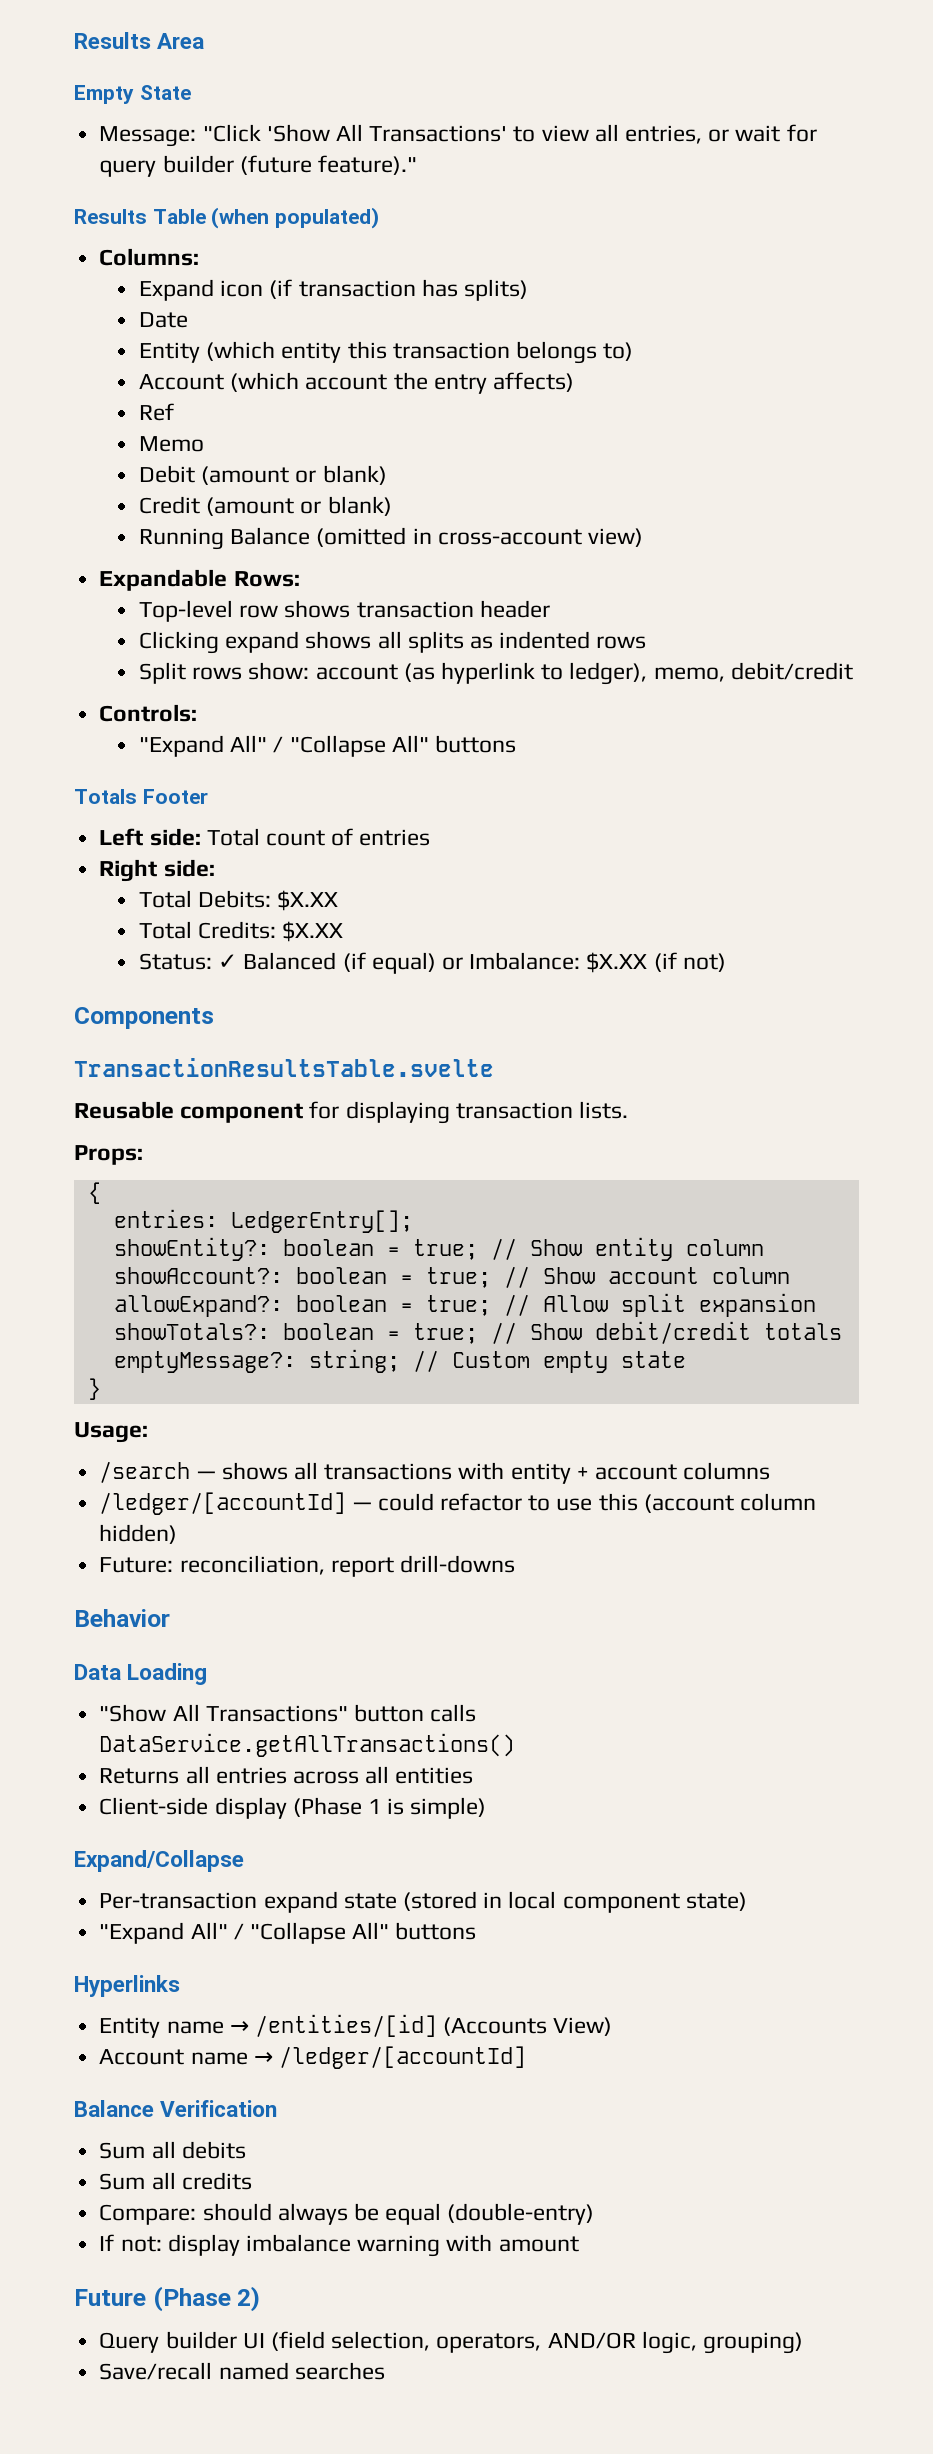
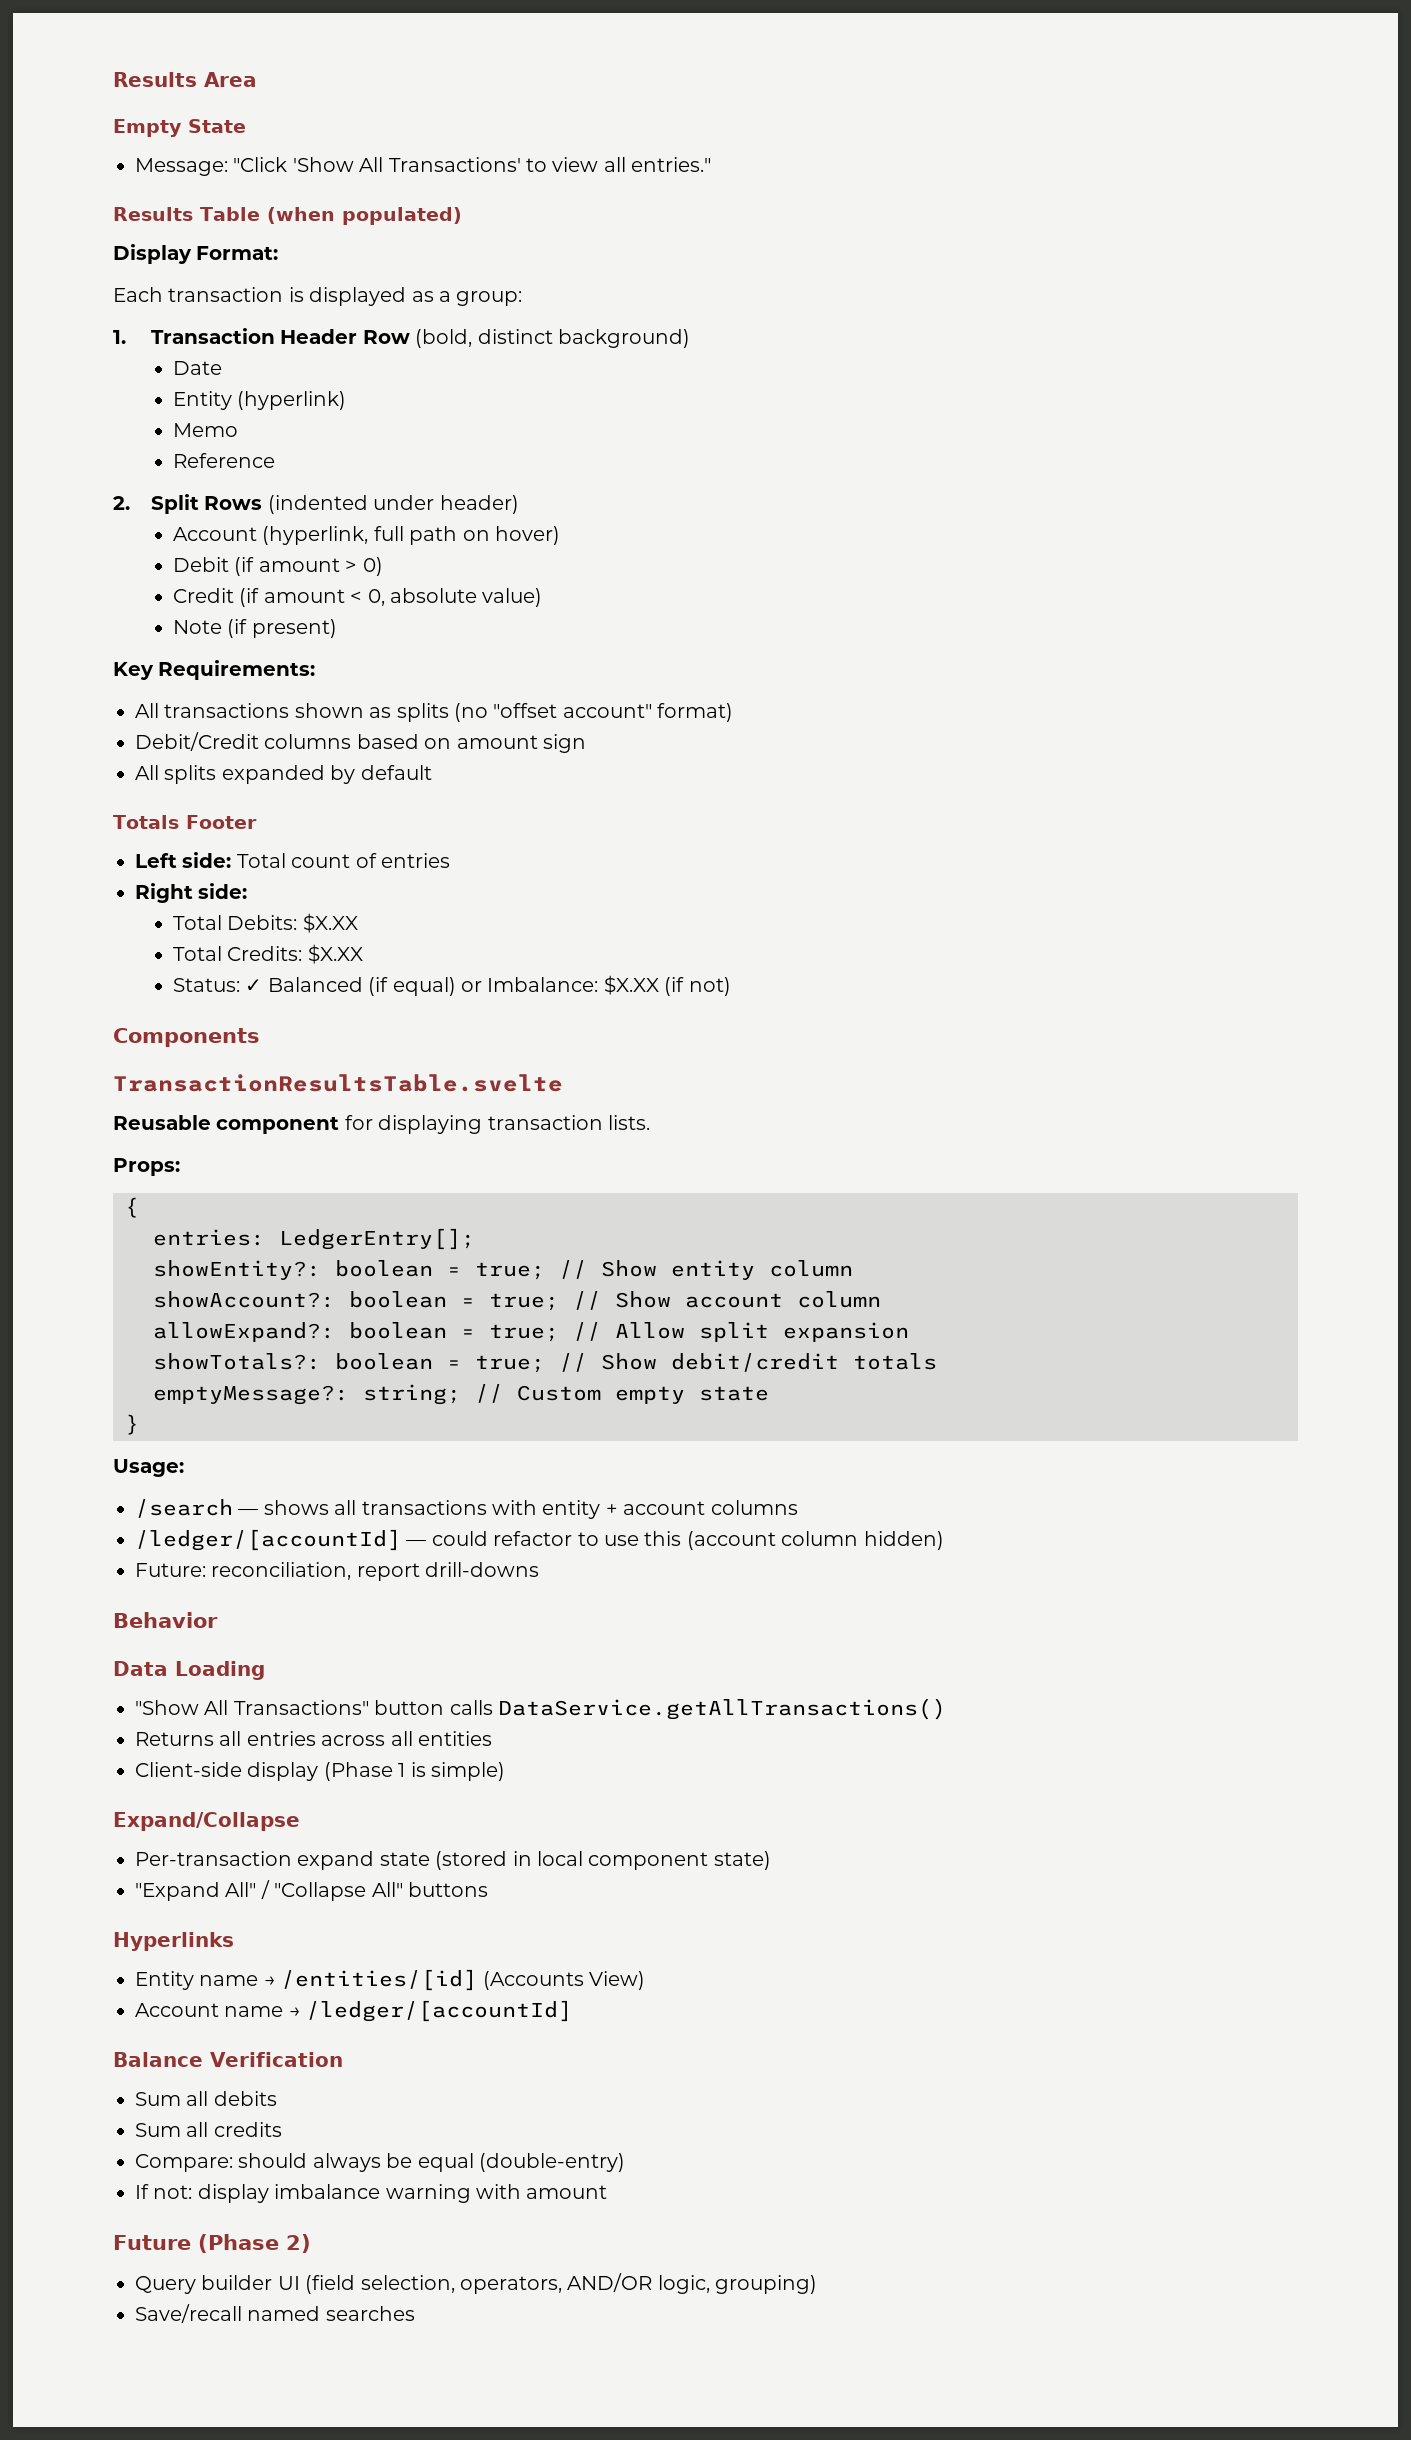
- Message: "Click 'Show All Transactions' to view all entries, or wait for query builder (future feature)."
+ Message: "Click 'Show All Transactions' to view all entries."
  Results Table (when populated)
- Columns:
- Expand icon (if transaction has splits)
+ Display Format:
+ Each transaction is displayed as a group:
+ 1. Transaction Header Row (bold, distinct background)
  Date
- Entity (which entity this transaction belongs to)
- Account (which account the entry affects)
- Ref
+ Entity (hyperlink)
  Memo
- Debit (amount or blank)
- Credit (amount or blank)
- Running Balance (omitted in cross-account view)
- Expandable Rows:
- Top-level row shows transaction header
- Clicking expand shows all splits as indented rows
- Split rows show: account (as hyperlink to ledger), memo, debit/credit
- Controls:
- "Expand All" / "Collapse All" buttons
+ Reference
+ 2. Split Rows (indented under header)
+ Account (hyperlink, full path on hover)
+ Debit (if amount > 0)
+ Credit (if amount < 0, absolute value)
+ Note (if present)
+ Key Requirements:
+ All transactions shown as splits (no "offset account" format)
+ Debit/Credit columns based on amount sign
+ All splits expanded by default

